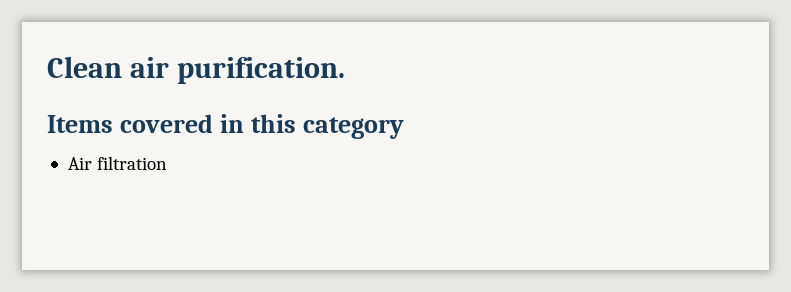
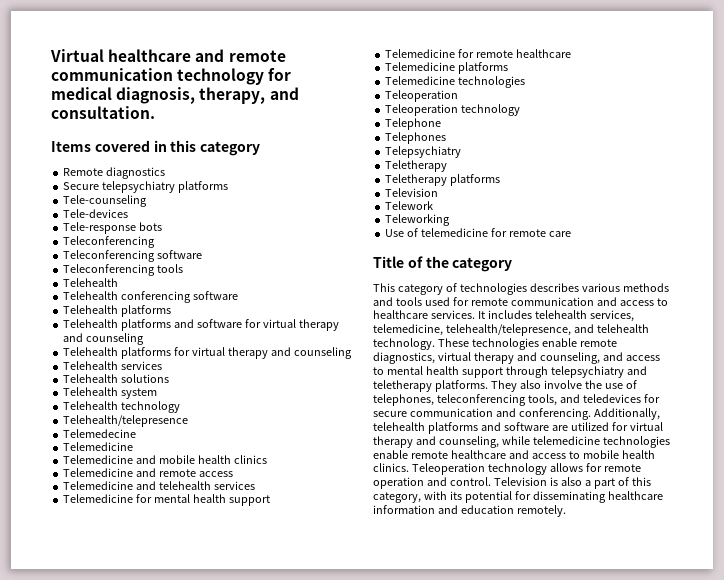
- Clean air purification.
+ Virtual healthcare and remote communication technology for medical diagnosis, therapy, and consultation.
- Air filtration
+ Remote diagnostics
+ Secure telepsychiatry platforms
+ Tele-counseling
+ Tele-devices
+ Tele-response bots
+ Teleconferencing
+ Teleconferencing software
+ Teleconferencing tools
+ Telehealth
+ Telehealth conferencing software
+ Telehealth platforms
+ Telehealth platforms and software for virtual therapy and counseling
+ Telehealth platforms for virtual therapy and counseling
+ Telehealth services
+ Telehealth solutions
+ Telehealth system
+ Telehealth technology
+ Telehealth/telepresence
+ Telemedecine
+ Telemedicine
+ Telemedicine and mobile health clinics
+ Telemedicine and remote access
+ Telemedicine and telehealth services
+ Telemedicine for mental health support
+ Telemedicine for remote healthcare
+ Telemedicine platforms
+ Telemedicine technologies
+ Teleoperation
+ Teleoperation technology
+ Telephone
+ Telephones
+ Telepsychiatry
+ Teletherapy
+ Teletherapy platforms
+ Television
+ Telework
+ Teleworking
+ Use of telemedicine for remote care
+ Title of the category
+ This category of technologies describes various methods and tools used for remote communication and access to healthcare services. It includes telehealth services, telemedicine, telehealth/telepresence, and telehealth technology. These technologies enable remote diagnostics, virtual therapy and counseling, and access to mental health support through telepsychiatry and teletherapy platforms. They also involve the use of telephones, teleconferencing tools, and teledevices for secure communication and conferencing. Additionally, telehealth platforms and software are utilized for virtual therapy and counseling, while telemedicine technologies enable remote healthcare and access to mobile health clinics. Teleoperation technology allows for remote operation and control. Television is also a part of this category, with its potential for disseminating healthcare information and education remotely.

